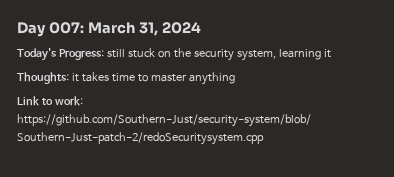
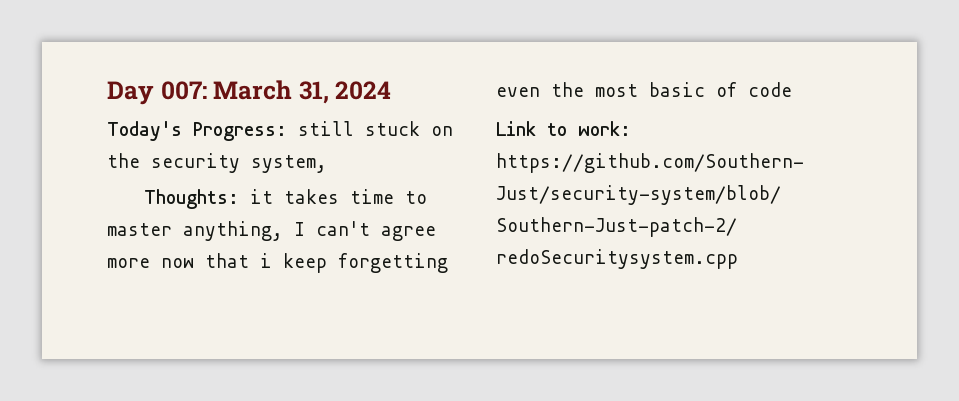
- Today's Progress: still stuck on the security system, learning it
+ Today's Progress: still stuck on the security system,
- Thoughts: it takes time to master anything
+ Thoughts: it takes time to master anything, I can't agree more now that i keep forgetting even the most basic of code

